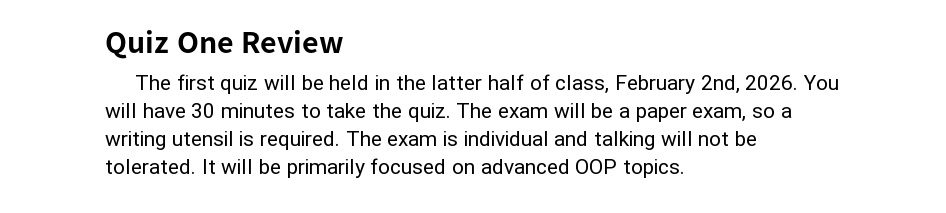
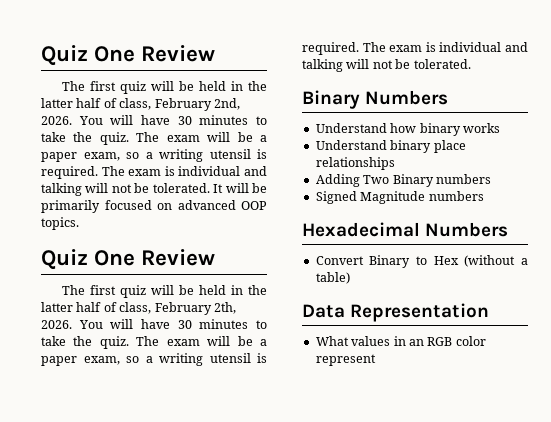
  It will be primarily focused on advanced OOP topics.
+ Quiz One Review
+ The first quiz will be held in the latter half of class, February 2th, 2026. You will have 30 minutes to take the quiz. The exam will be a paper exam, so a writing utensil is required. The exam is individual and talking will not be tolerated.
+ Binary Numbers
+ Understand how binary works
+ Understand binary place relationships
+ Adding Two Binary numbers
+ Signed Magnitude numbers
+ Hexadecimal Numbers
+ Convert Binary to Hex (without a table)
+ Data Representation
+ What values in an RGB color represent

